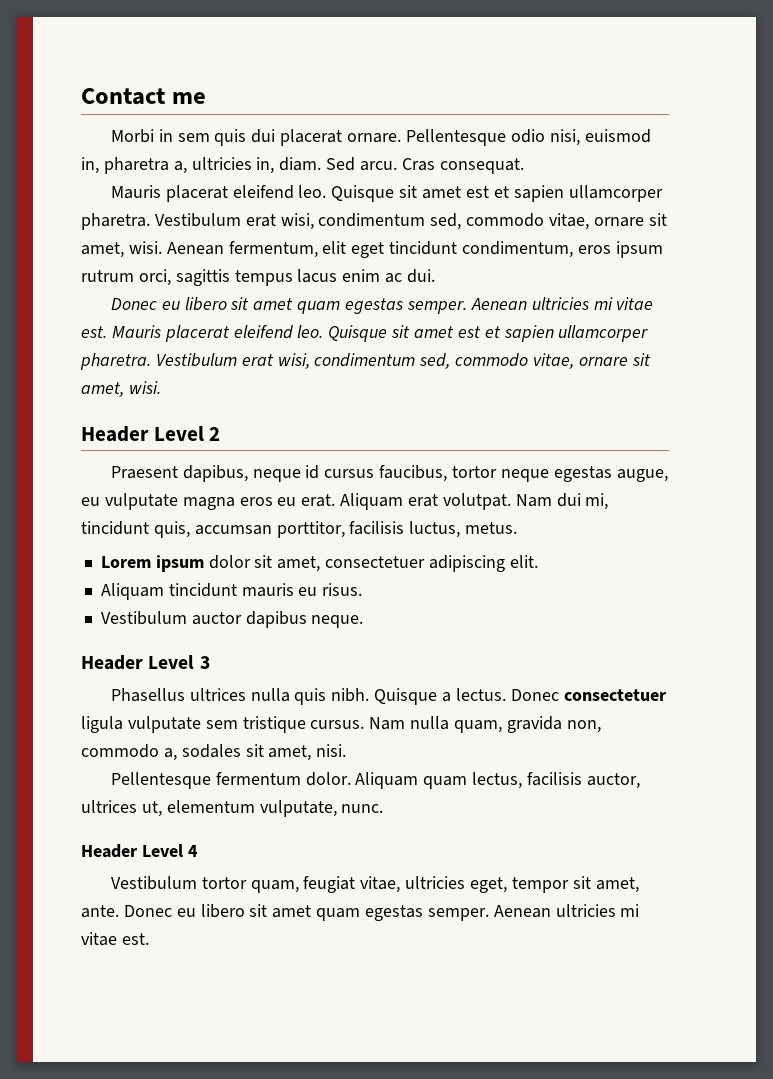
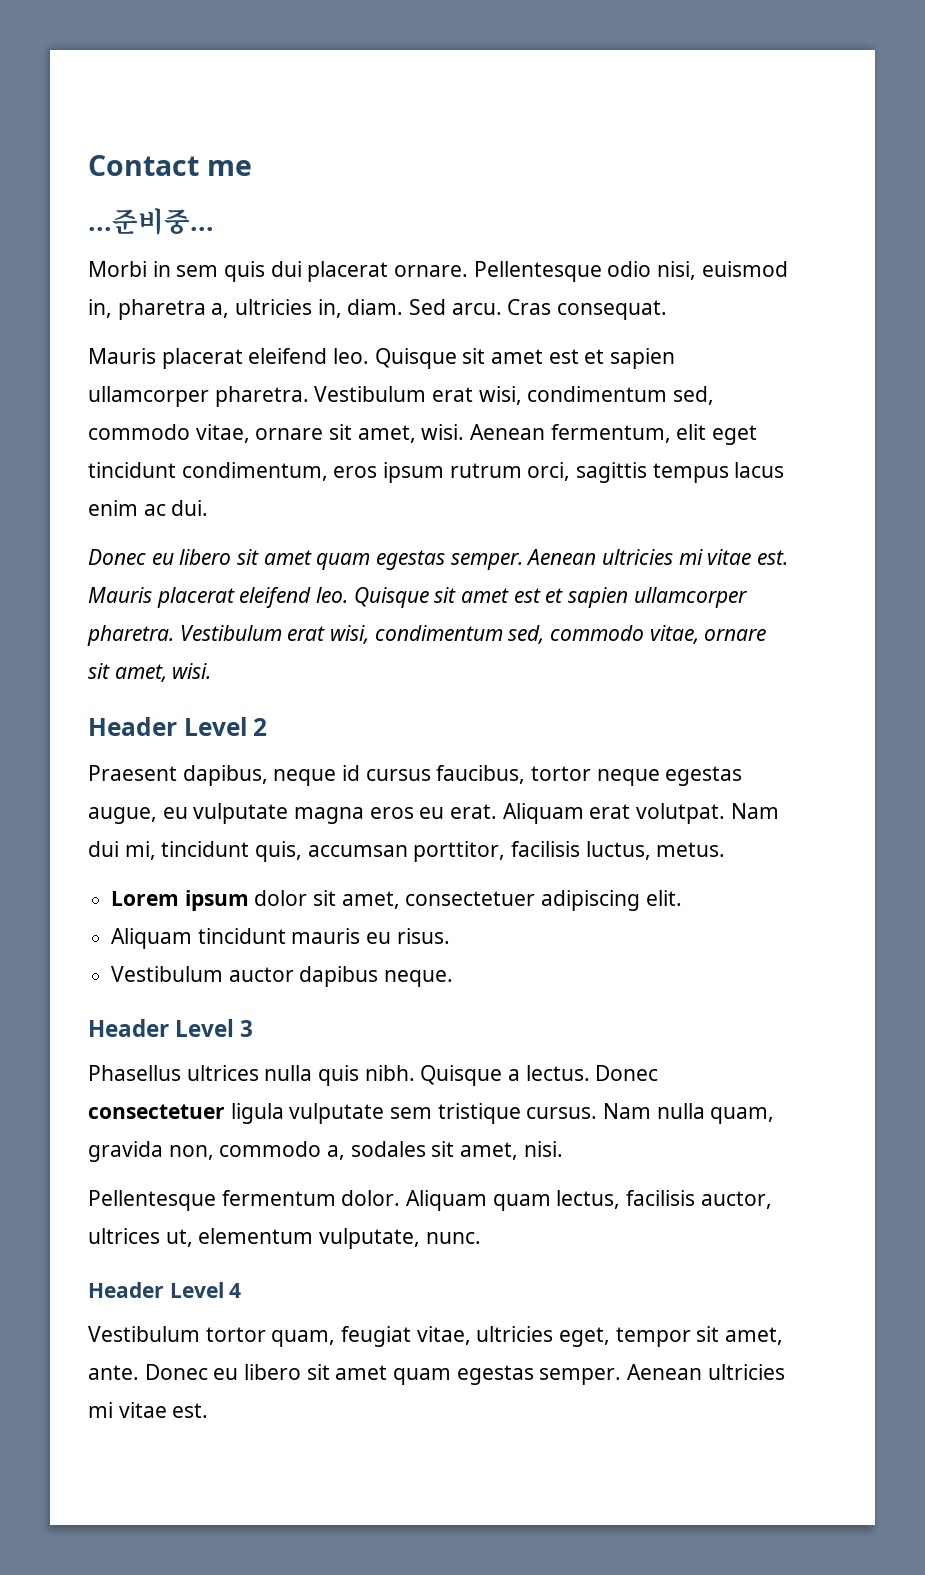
+ ...준비중...

